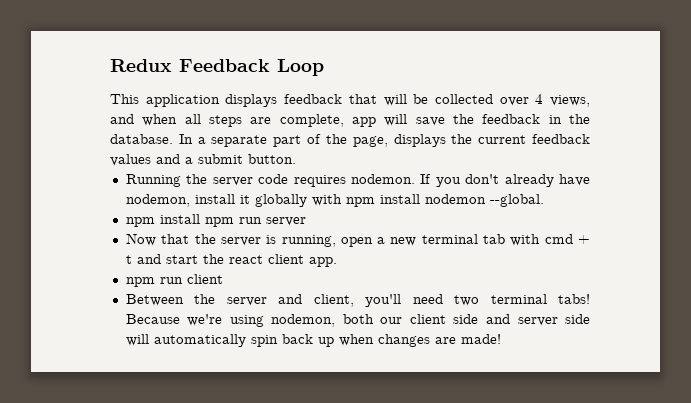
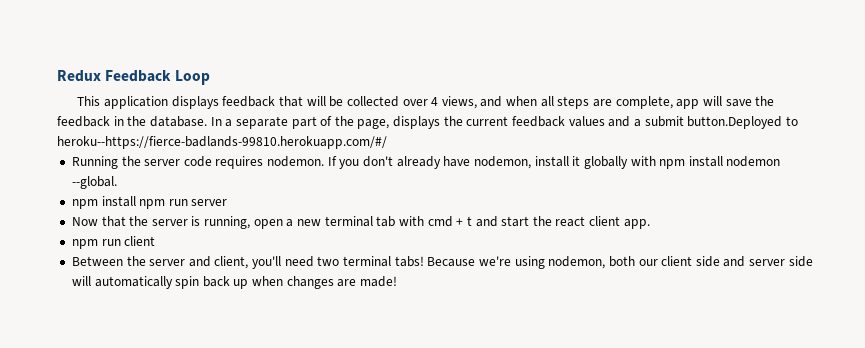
- In a separate part of the page, displays the current feedback values and a submit button.
+ In a separate part of the page, displays the current feedback values and a submit button.Deployed to heroku--https://fierce-badlands-99810.herokuapp.com/#/

